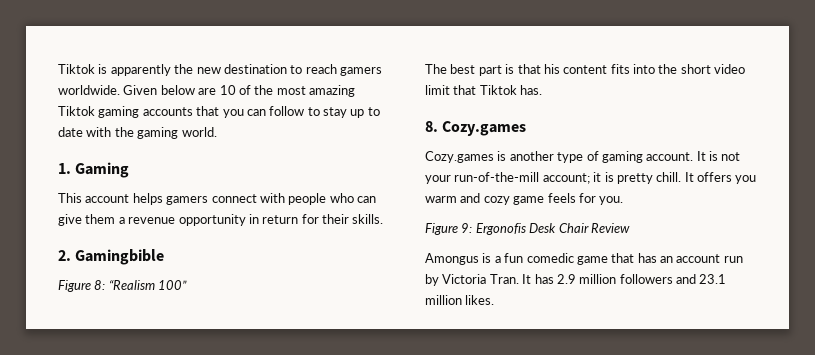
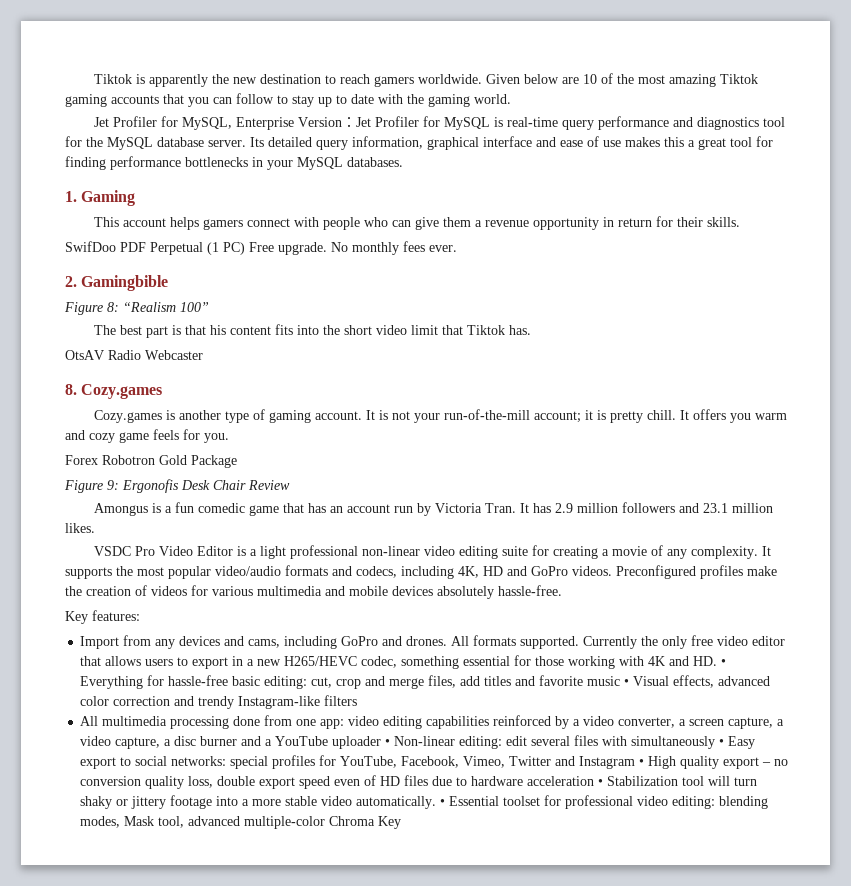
+ Jet Profiler for MySQL, Enterprise Version：Jet Profiler for MySQL is real-time query performance and diagnostics tool for the MySQL database server. Its detailed query information, graphical interface and ease of use makes this a great tool for finding performance bottlenecks in your MySQL databases.
+ SwifDoo PDF Perpetual (1 PC) Free upgrade. No monthly fees ever.
+ OtsAV Radio Webcaster
+ Forex Robotron Gold Package
+ VSDC Pro Video Editor is a light professional non-linear video editing suite for creating a movie of any complexity. It supports the most popular video/audio formats and codecs, including 4K, HD and GoPro videos. Preconfigured profiles make the creation of videos for various multimedia and mobile devices absolutely hassle-free.
+ Key features:
+ Import from any devices and cams, including GoPro and drones. All formats supported. Сurrently the only free video editor that allows users to export in a new H265/HEVC codec, something essential for those working with 4K and HD. • Everything for hassle-free basic editing: cut, crop and merge files, add titles and favorite music • Visual effects, advanced color correction and trendy Instagram-like filters
+ All multimedia processing done from one app: video editing capabilities reinforced by a video converter, a screen capture, a video capture, a disc burner and a YouTube uploader • Non-linear editing: edit several files with simultaneously • Easy export to social networks: special profiles for YouTube, Facebook, Vimeo, Twitter and Instagram • High quality export – no conversion quality loss, double export speed even of HD files due to hardware acceleration • Stabilization tool will turn shaky or jittery footage into a more stable video automatically. • Essential toolset for professional video editing: blending modes, Mask tool, advanced multiple-color Chroma Key

